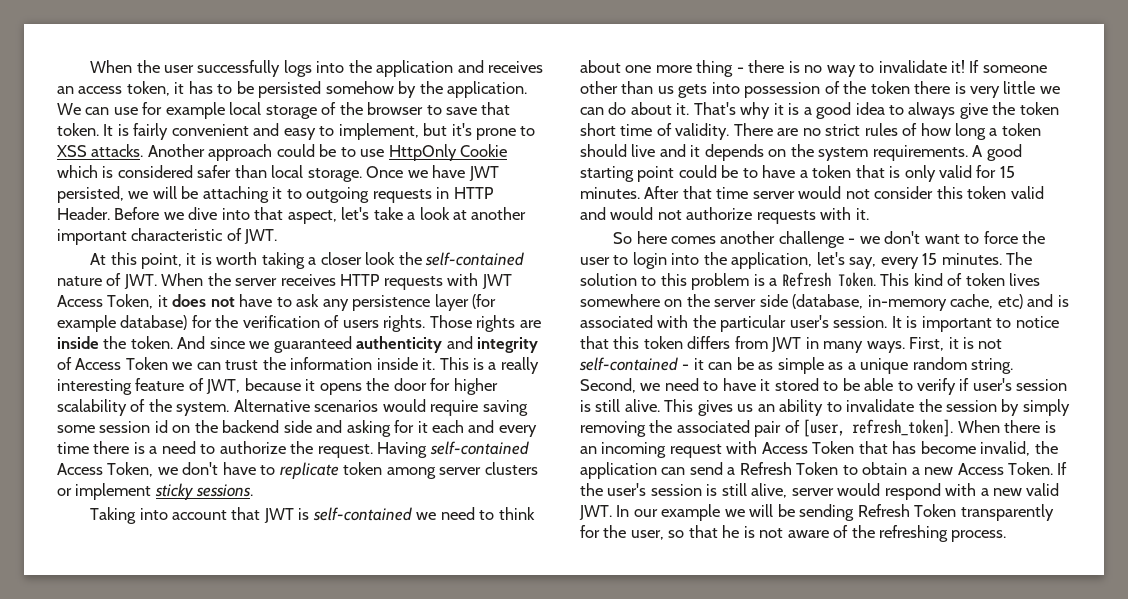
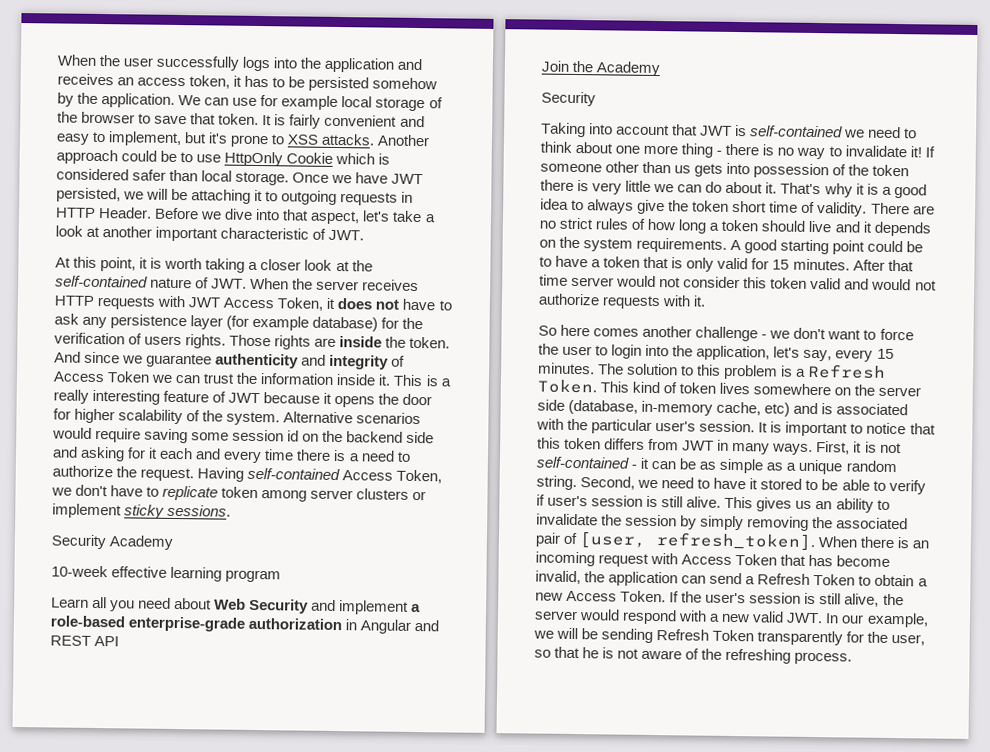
- At this point, it is worth taking a closer look the self-contained nature of JWT. When the server receives HTTP requests with JWT Access Token, it does not have to ask any persistence layer (for example database) for the verification of users rights.
+ At this point, it is worth taking a closer look at the self-contained nature of JWT. When the server receives HTTP requests with JWT Access Token, it does not have to ask any persistence layer (for example database) for the verification of users rights.
- And since we guaranteed authenticity and integrity of Access Token we can trust the information inside it.
+ And since we guarantee authenticity and integrity of Access Token we can trust the information inside it.
- This is a really interesting feature of JWT, because it opens the door for higher scalability of the system.
+ This is a really interesting feature of JWT because it opens the door for higher scalability of the system.
+ Security Academy
+ 10-week effective learning program
+ Learn all you need about Web Security and implement a role-based enterprise-grade authorization in Angular and REST API
+ Join the Academy
+ Security
- If the user's session is still alive, server would respond with a new valid JWT. In our example we will be sending Refresh Token transparently for the user, so that he is not aware of the refreshing process.
+ If the user's session is still alive, the server would respond with a new valid JWT. In our example, we will be sending Refresh Token transparently for the user, so that he is not aware of the refreshing process.

